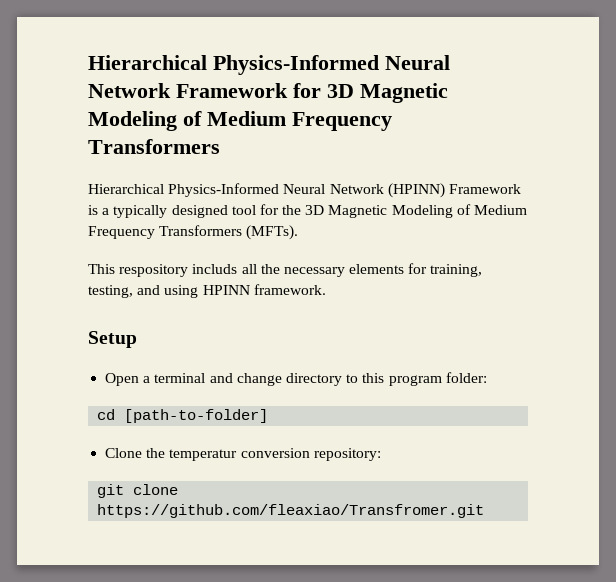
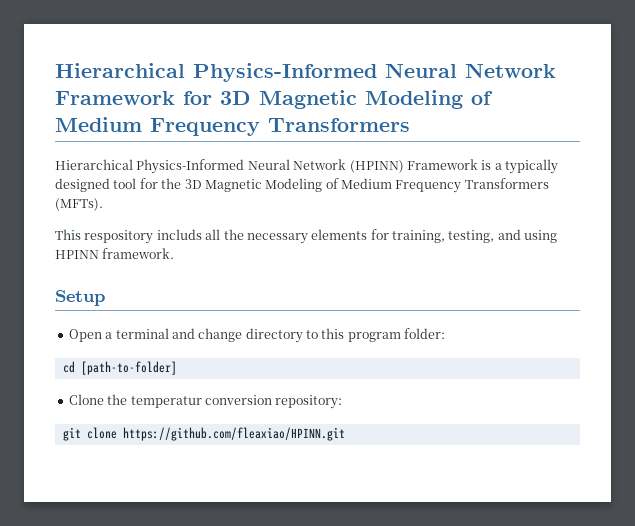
- git clone https://github.com/fleaxiao/Transfromer.git
+ git clone https://github.com/fleaxiao/HPINN.git

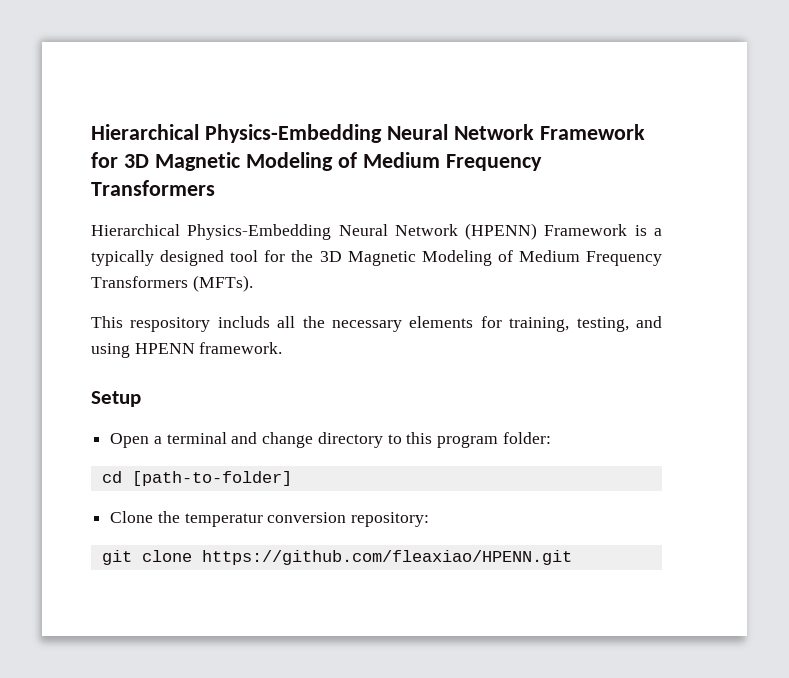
- Hierarchical Physics-Informed Neural Network Framework for 3D Magnetic Modeling of Medium Frequency Transformers
+ Hierarchical Physics-Embedding Neural Network Framework for 3D Magnetic Modeling of Medium Frequency Transformers
- Hierarchical Physics-Informed Neural Network (HPINN) Framework is a typically designed tool for the 3D Magnetic Modeling of Medium Frequency Transformers (MFTs).
+ Hierarchical Physics-Embedding Neural Network (HPENN) Framework is a typically designed tool for the 3D Magnetic Modeling of Medium Frequency Transformers (MFTs).
- This respository includs all the necessary elements for training, testing, and using HPINN framework.
+ This respository includs all the necessary elements for training, testing, and using HPENN framework.
- git clone https://github.com/fleaxiao/HPINN.git
+ git clone https://github.com/fleaxiao/HPENN.git

